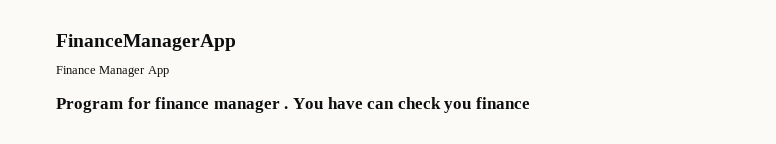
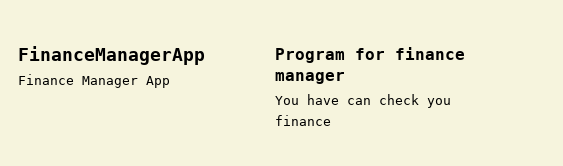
- Program for finance manager . You have can check you finance
+ Program for finance manager
+ You have can check you finance

